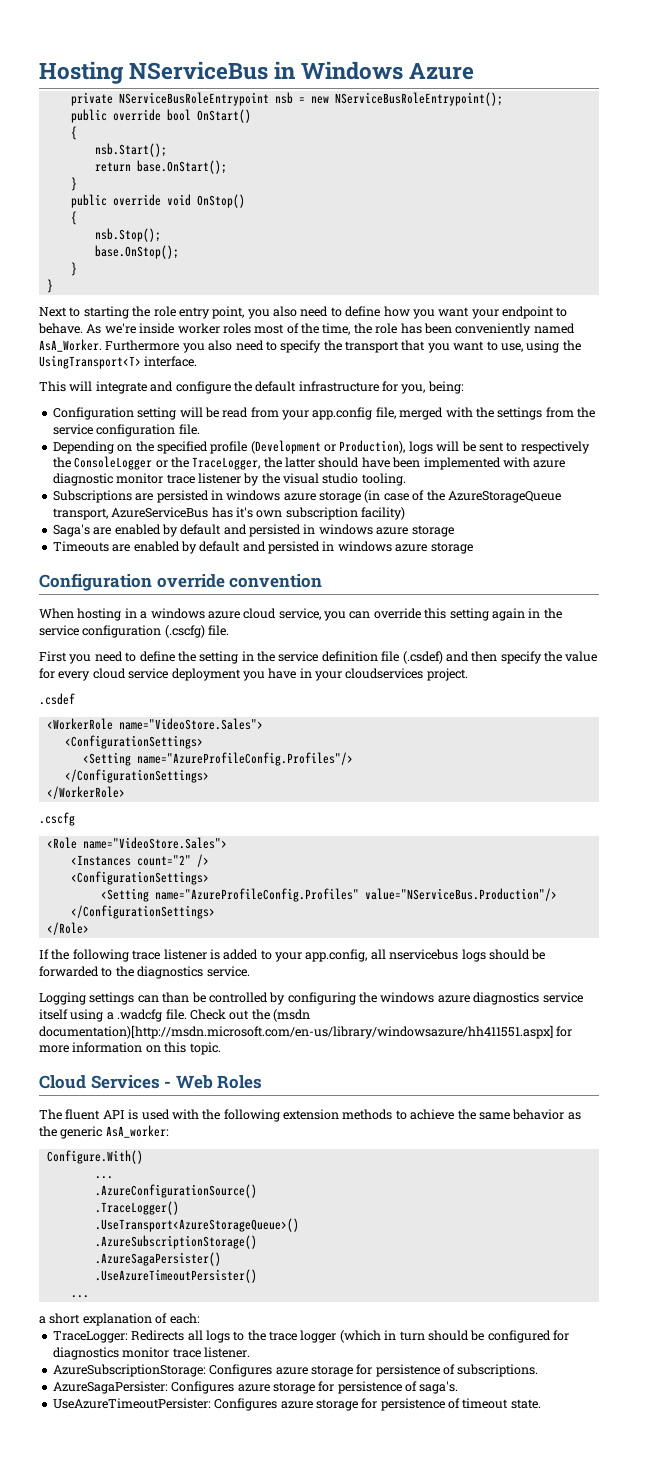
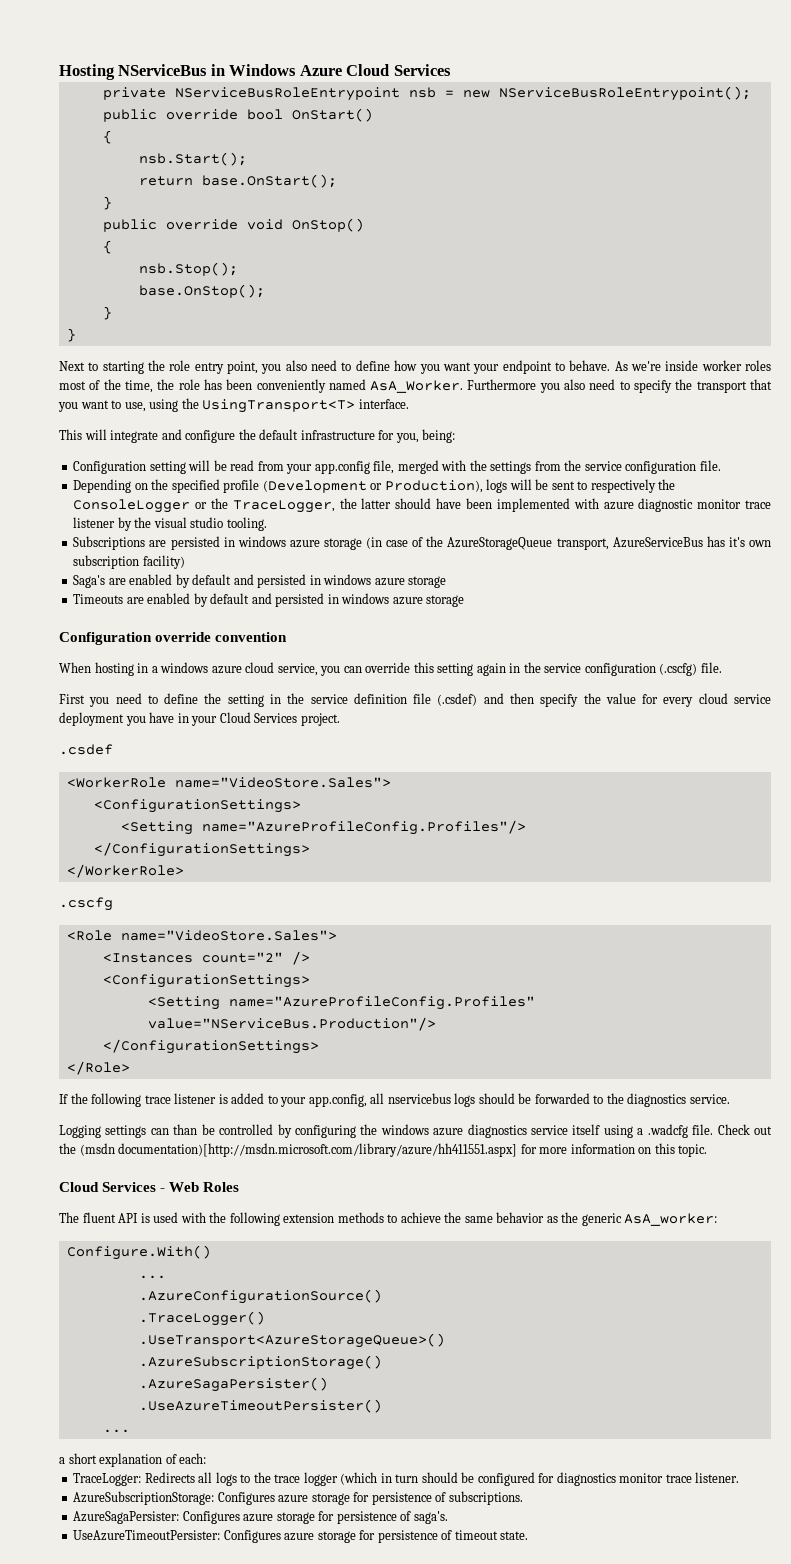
- Hosting NServiceBus in Windows Azure
+ Hosting NServiceBus in Windows Azure Cloud Services
- First you need to define the setting in the service definition file (.csdef) and then specify the value for every cloud service deployment you have in your cloudservices project.
+ First you need to define the setting in the service definition file (.csdef) and then specify the value for every cloud service deployment you have in your Cloud Services project.
- Check out the (msdn documentation)[http://msdn.microsoft.com/en-us/library/windowsazure/hh411551.aspx] for more information on this topic.
+ Check out the (msdn documentation)[http://msdn.microsoft.com/library/azure/hh411551.aspx] for more information on this topic.

